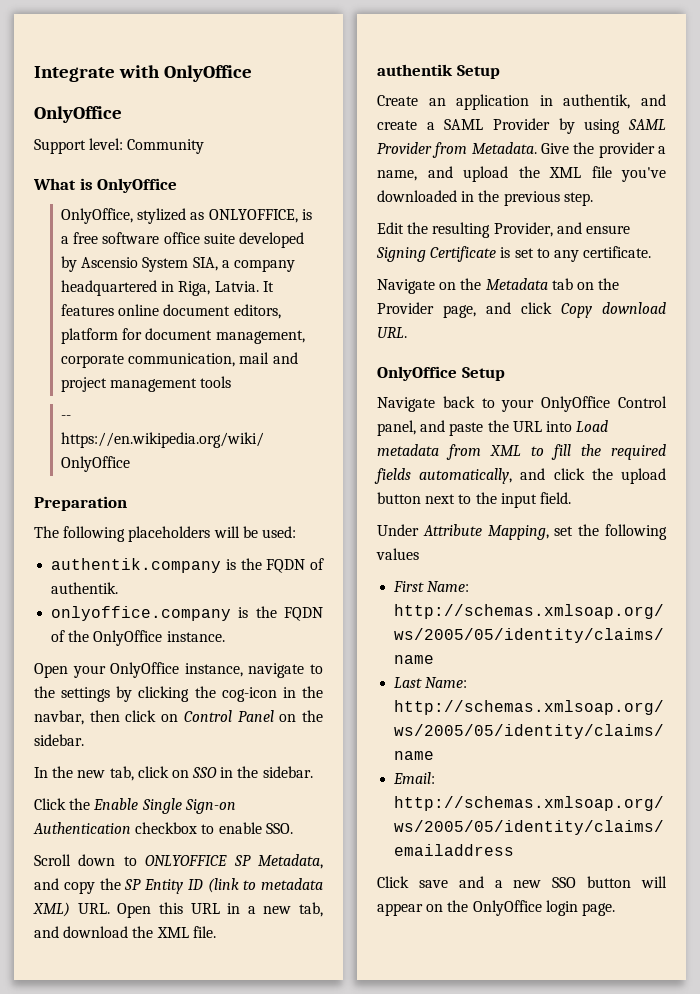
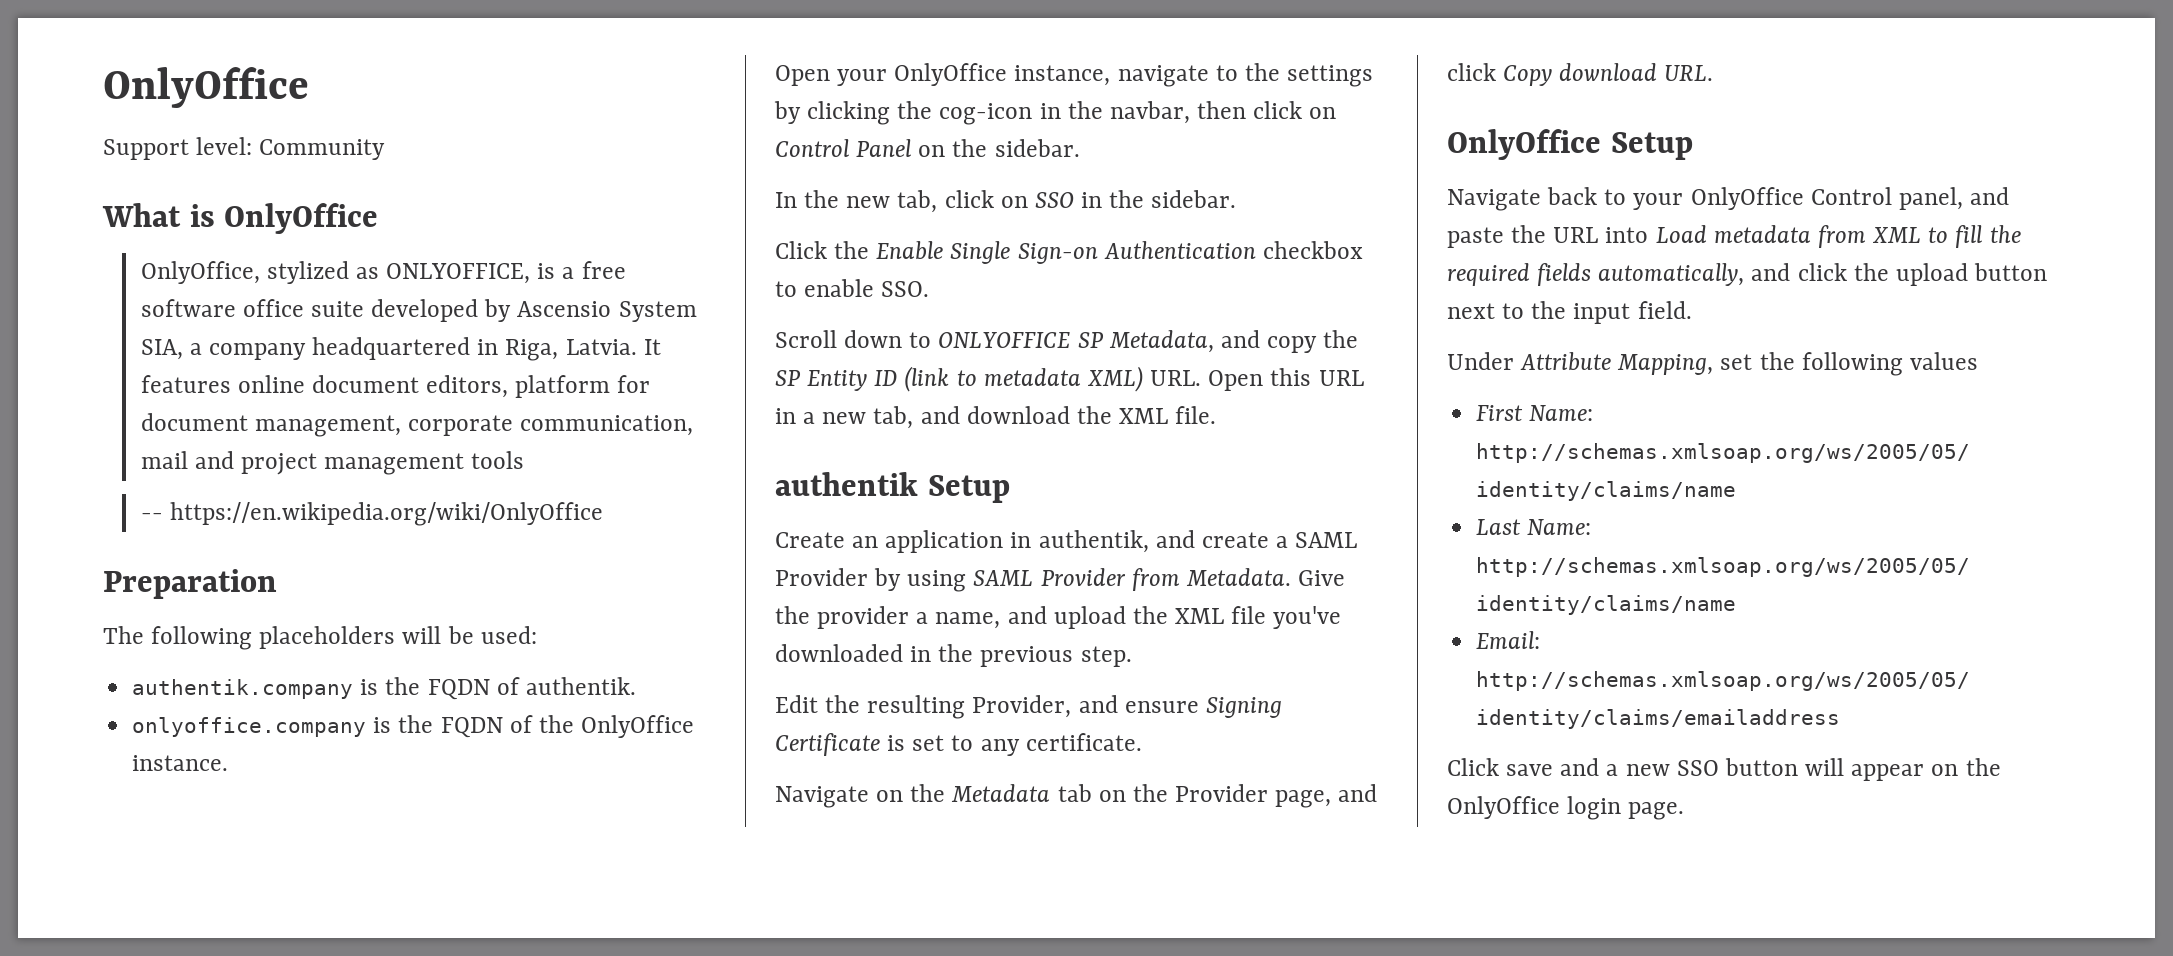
- Integrate with OnlyOffice

